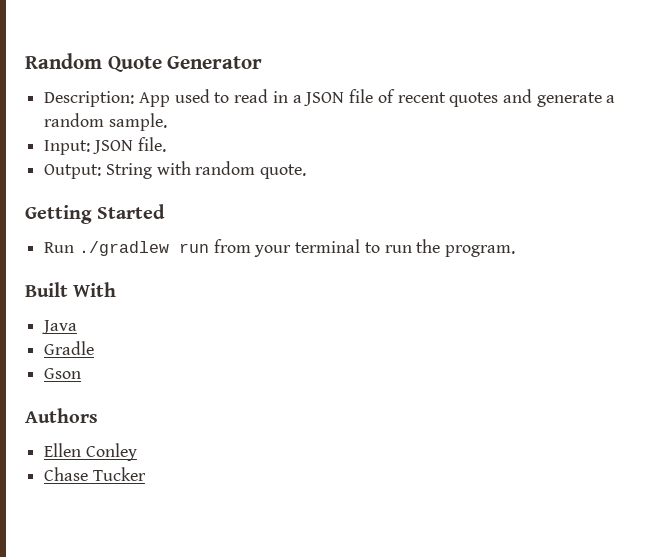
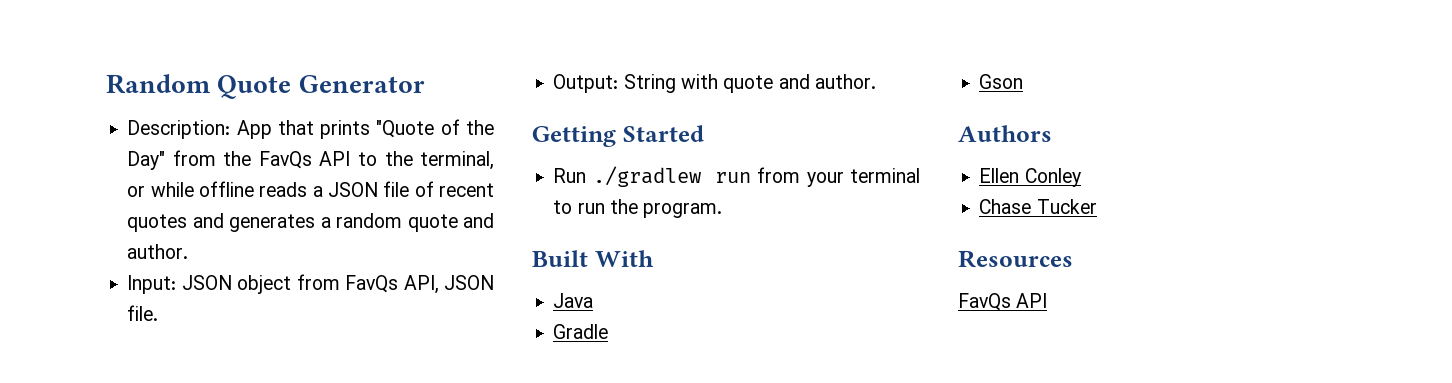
- Description: App used to read in a JSON file of recent quotes and generate a random sample.
+ Description: App that prints "Quote of the Day" from the FavQs API to the terminal, or while offline reads a JSON file of recent quotes and generates a random quote and author.
- Input: JSON file.
+ Input: JSON object from FavQs API, JSON file.
- Output: String with random quote.
+ Output: String with quote and author.
+ Resources
+ FavQs API

